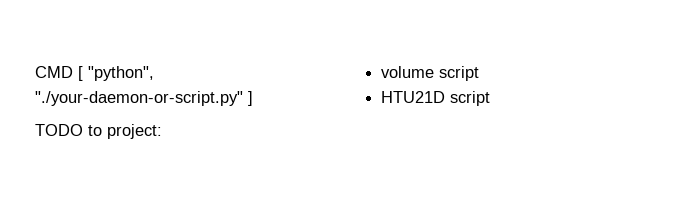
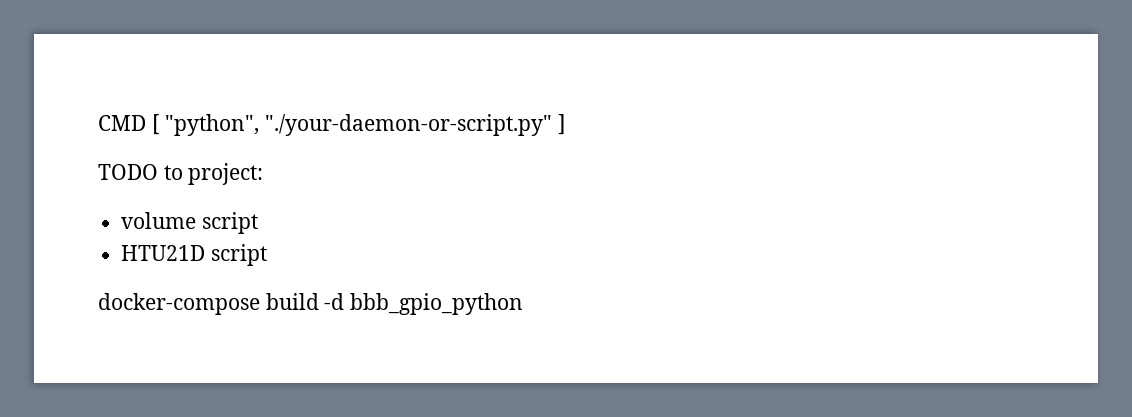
+ docker-compose build -d bbb_gpio_python

